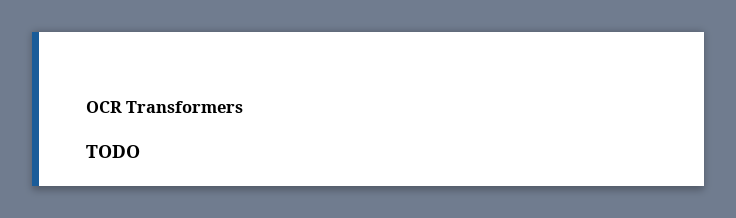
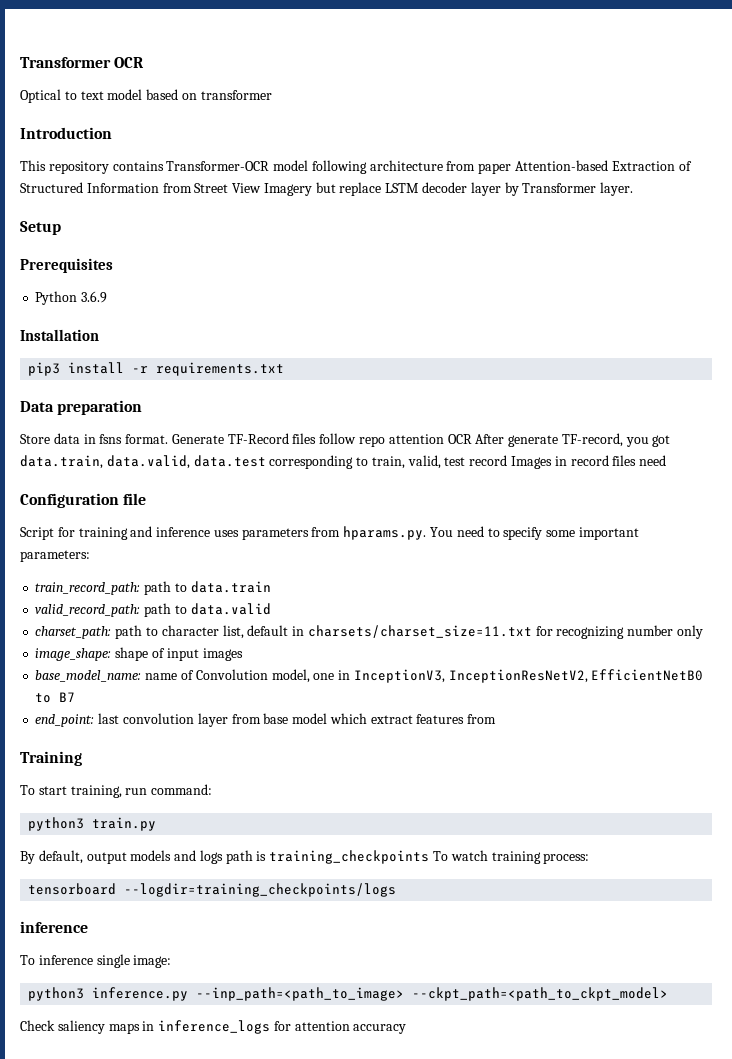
- OCR Transformers
- TODO
+ Transformer OCR
+ Optical to text model based on transformer
+ Introduction
+ This repository contains Transformer-OCR model following architecture from paper Attention-based Extraction of Structured Information from Street View Imagery but replace LSTM decoder layer by Transformer layer.
+ Setup
+ Prerequisites
+ Python 3.6.9
+ Installation
+ pip3 install -r requirements.txt
+ Data preparation
+ Store data in fsns format. Generate TF-Record files follow repo attention OCR After generate TF-record, you got data.train, data.valid, data.test corresponding to train, valid, test record Images in record files need
+ Configuration file
+ Script for training and inference uses parameters from hparams.py. You need to specify some important parameters:
+ train_record_path: path to data.train
+ valid_record_path: path to data.valid
+ charset_path: path to character list, default in charsets/charset_size=11.txt for recognizing number only
+ image_shape: shape of input images
+ base_model_name: name of Convolution model, one in InceptionV3, InceptionResNetV2, EfficientNetB0 to B7
+ end_point: last convolution layer from base model which extract features from
+ Training
+ To start training, run command:
+ python3 train.py
+ By default, output models and logs path is training_checkpoints To watch training process:
+ tensorboard --logdir=training_checkpoints/logs
+ inference
+ To inference single image:
+ python3 inference.py --inp_path=<path_to_image> --ckpt_path=<path_to_ckpt_model>
+ Check saliency maps in inference_logs for attention accuracy

